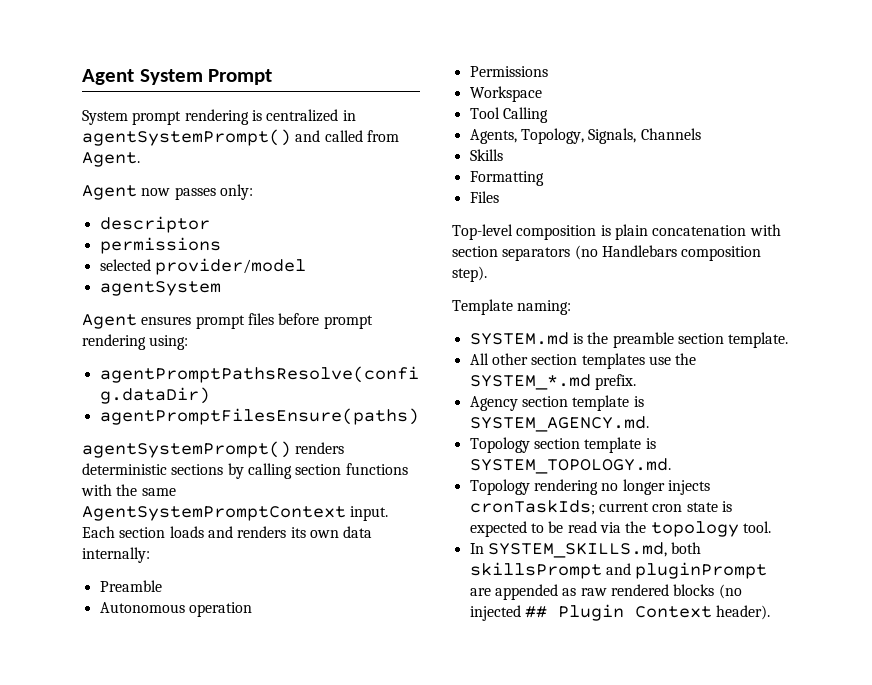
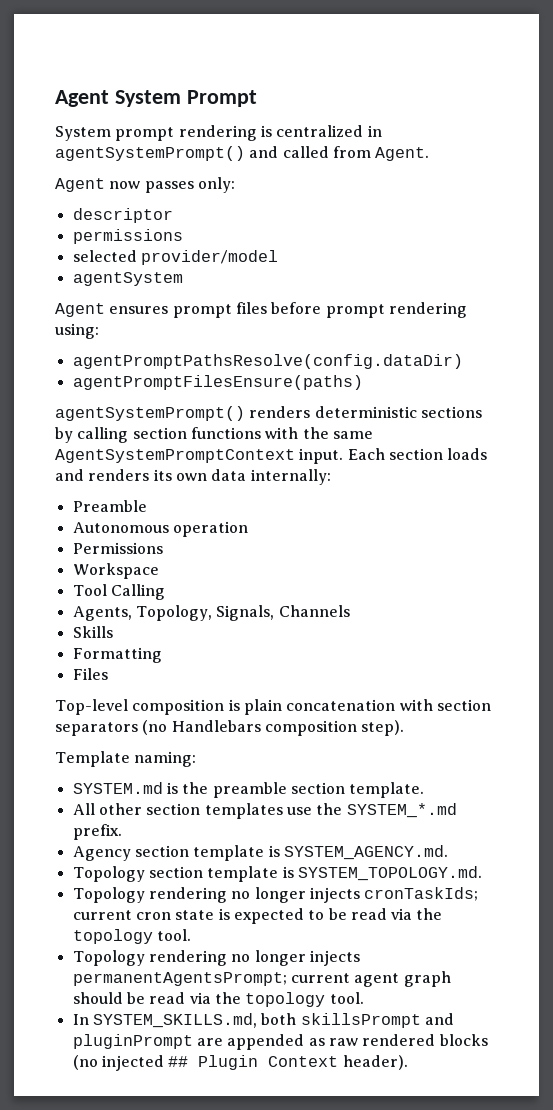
+ Topology rendering no longer injects permanentAgentsPrompt; current agent graph should be read via the topology tool.

